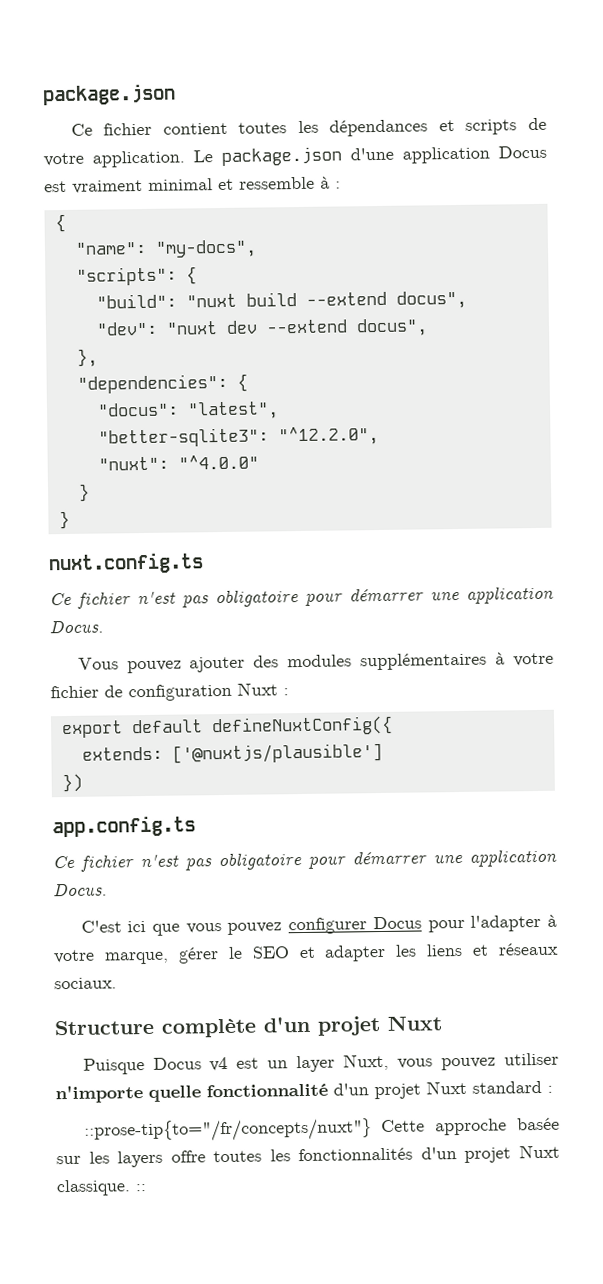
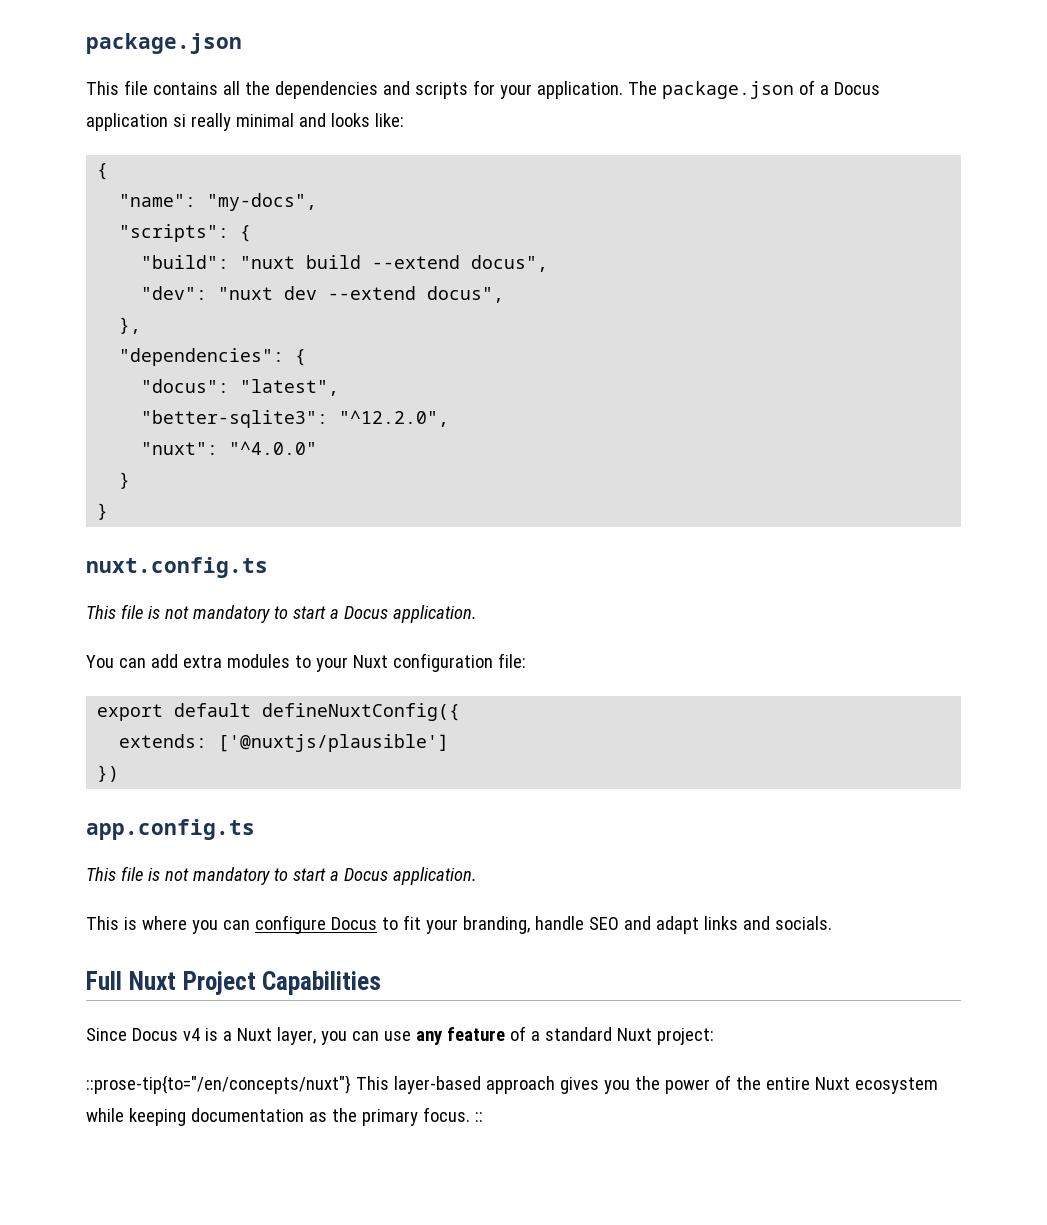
- Ce fichier contient toutes les dépendances et scripts de votre application. Le package.json d'une application Docus est vraiment minimal et ressemble à :
+ This file contains all the dependencies and scripts for your application. The package.json of a Docus application si really minimal and looks like:
  nuxt.config.ts
- Ce fichier n'est pas obligatoire pour démarrer une application Docus.
- Vous pouvez ajouter des modules supplémentaires à votre fichier de configuration Nuxt :
+ This file is not mandatory to start a Docus application.
+ You can add extra modules to your Nuxt configuration file:
  app.config.ts
- Ce fichier n'est pas obligatoire pour démarrer une application Docus.
- C'est ici que vous pouvez configurer Docus pour l'adapter à votre marque, gérer le SEO et adapter les liens et réseaux sociaux.
- Structure complète d'un projet Nuxt
- Puisque Docus v4 est un layer Nuxt, vous pouvez utiliser n'importe quelle fonctionnalité d'un projet Nuxt standard :
- ::prose-tip{to="/fr/concepts/nuxt"} Cette approche basée sur les layers offre toutes les fonctionnalités d'un projet Nuxt classique. ::
+ This file is not mandatory to start a Docus application.
+ This is where you can configure Docus to fit your branding, handle SEO and adapt links and socials.
+ Full Nuxt Project Capabilities
+ Since Docus v4 is a Nuxt layer, you can use any feature of a standard Nuxt project:
+ ::prose-tip{to="/en/concepts/nuxt"} This layer-based approach gives you the power of the entire Nuxt ecosystem while keeping documentation as the primary focus. ::

